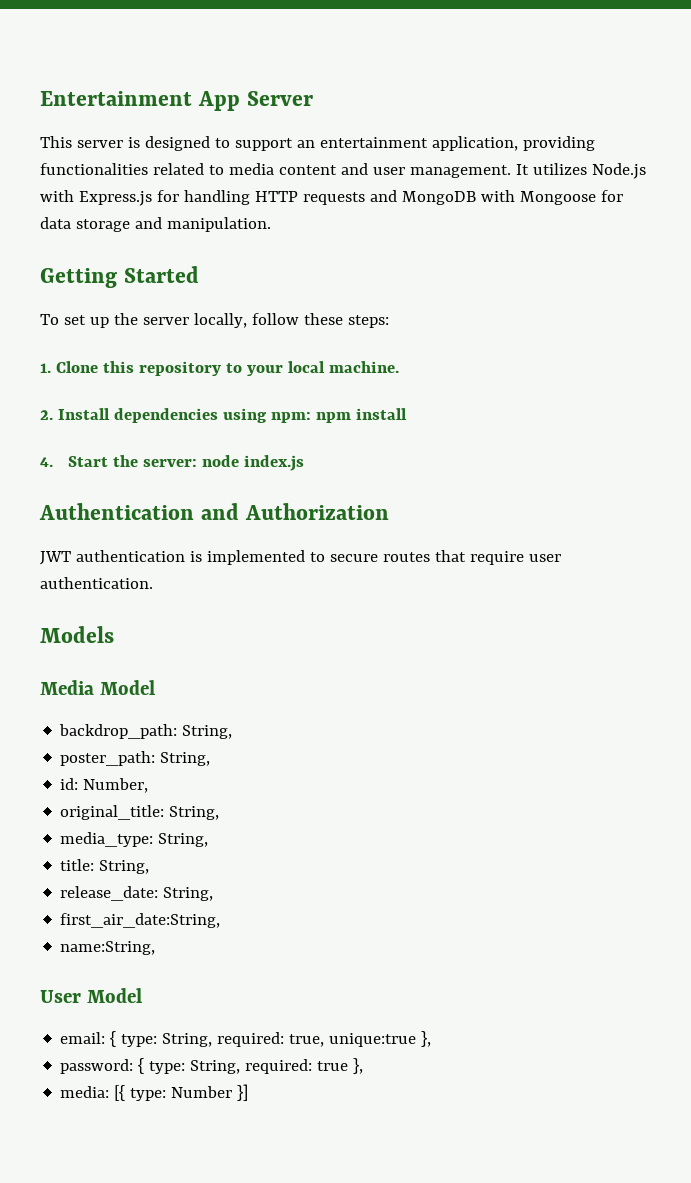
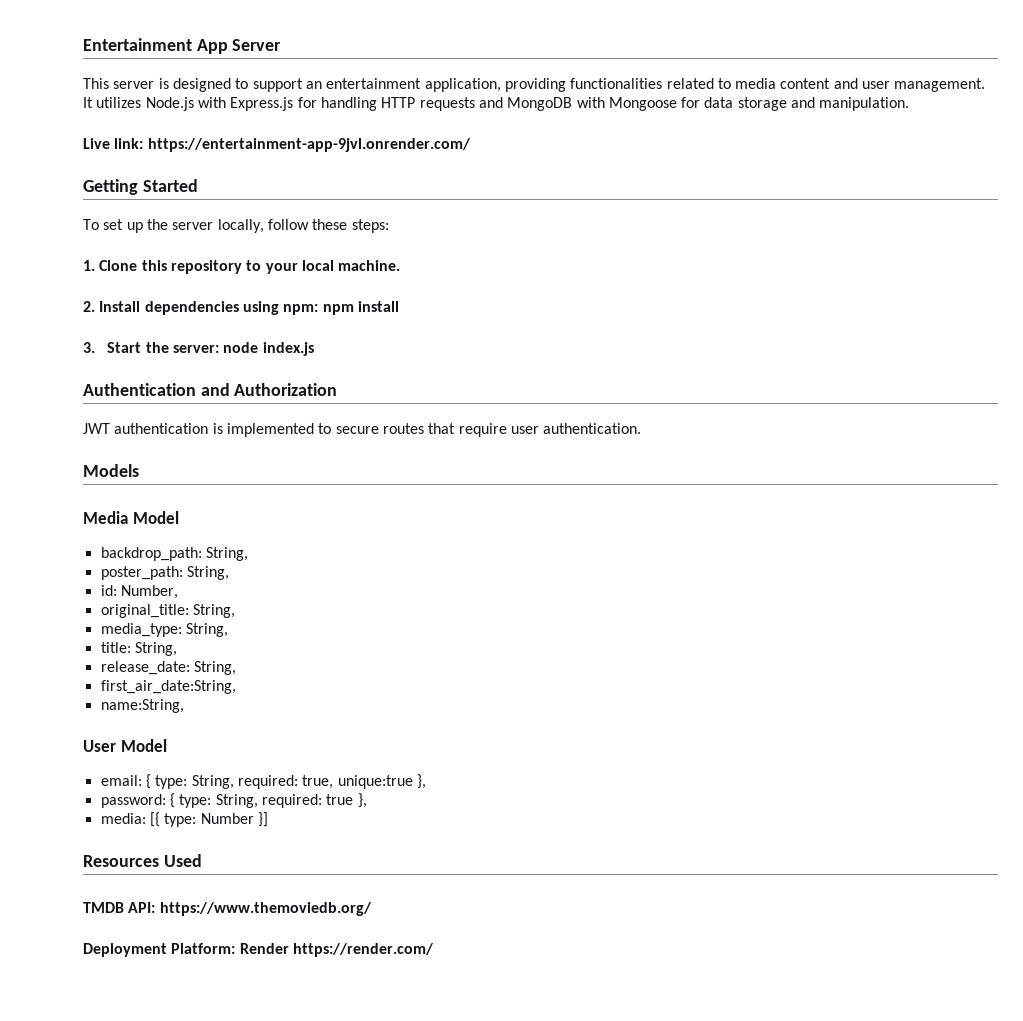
+ Live link: https://entertainment-app-9jvl.onrender.com/
- 4. Start the server: node index.js
+ 3. Start the server: node index.js
+ Resources Used
+ TMDB API: https://www.themoviedb.org/
+ Deployment Platform: Render https://render.com/

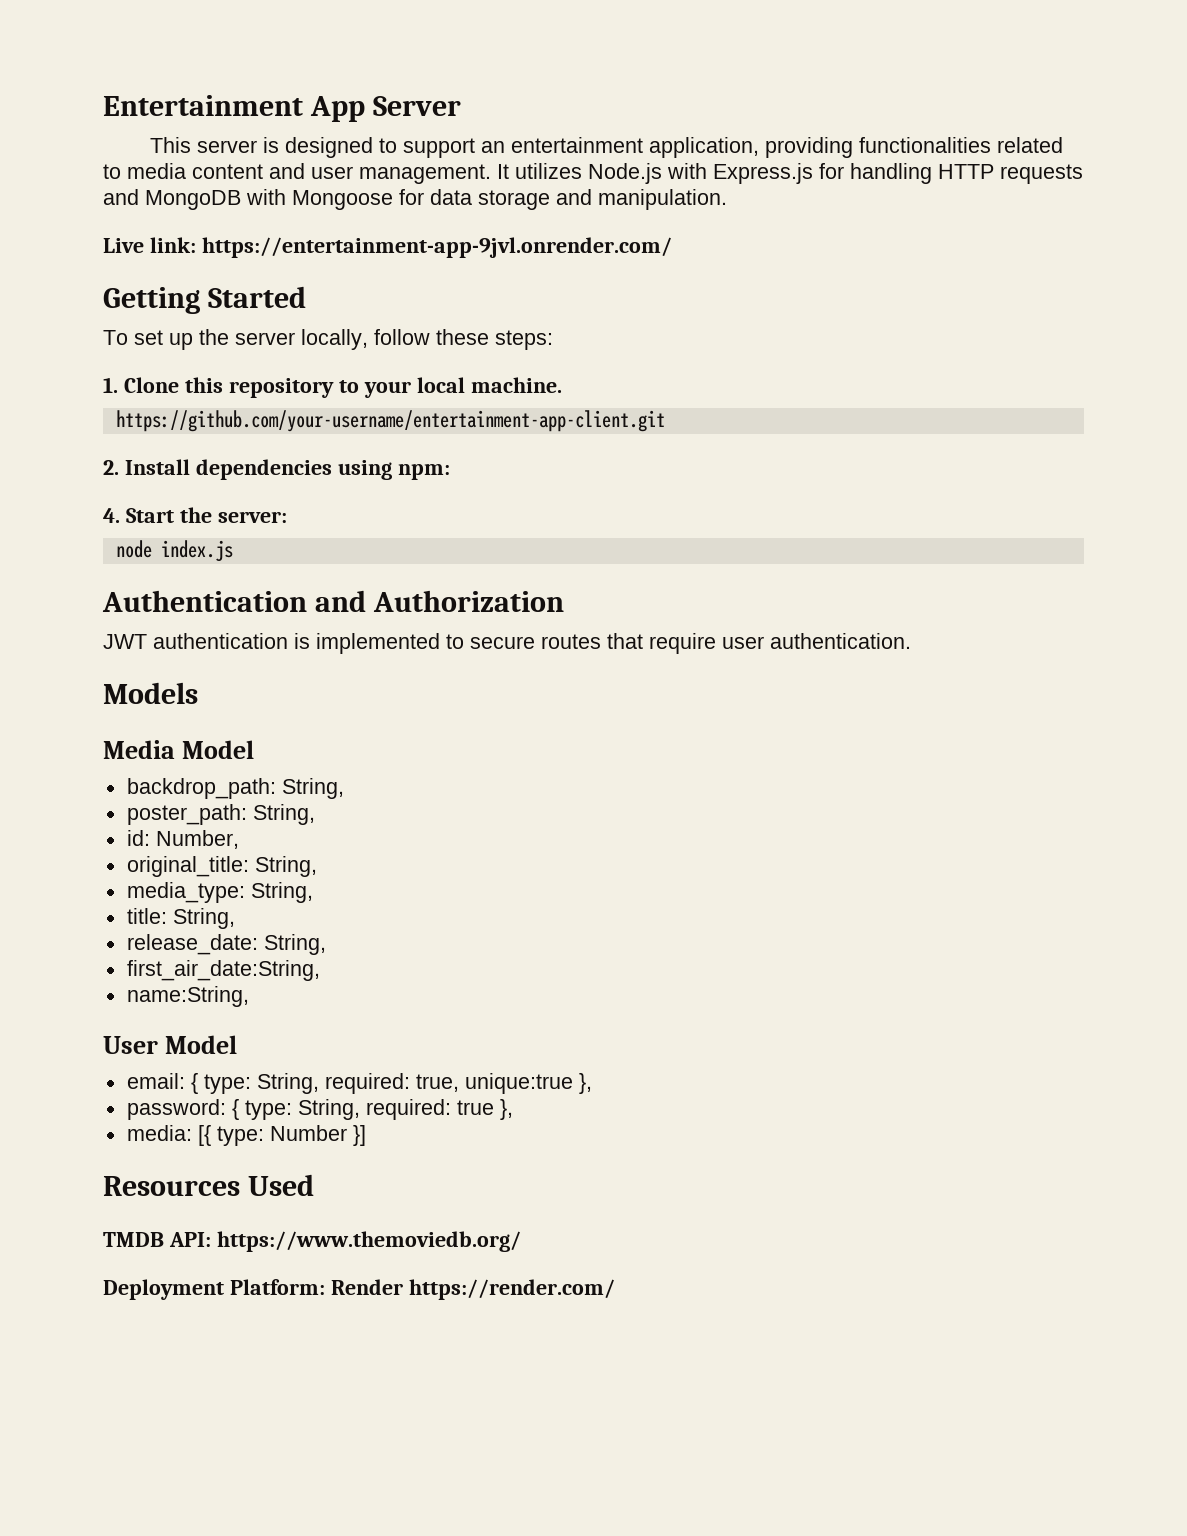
+ https://github.com/your-username/entertainment-app-client.git
- 2. Install dependencies using npm: npm install
- 3. Start the server: node index.js
+ 2. Install dependencies using npm:
+ 4. Start the server:
+ node index.js

